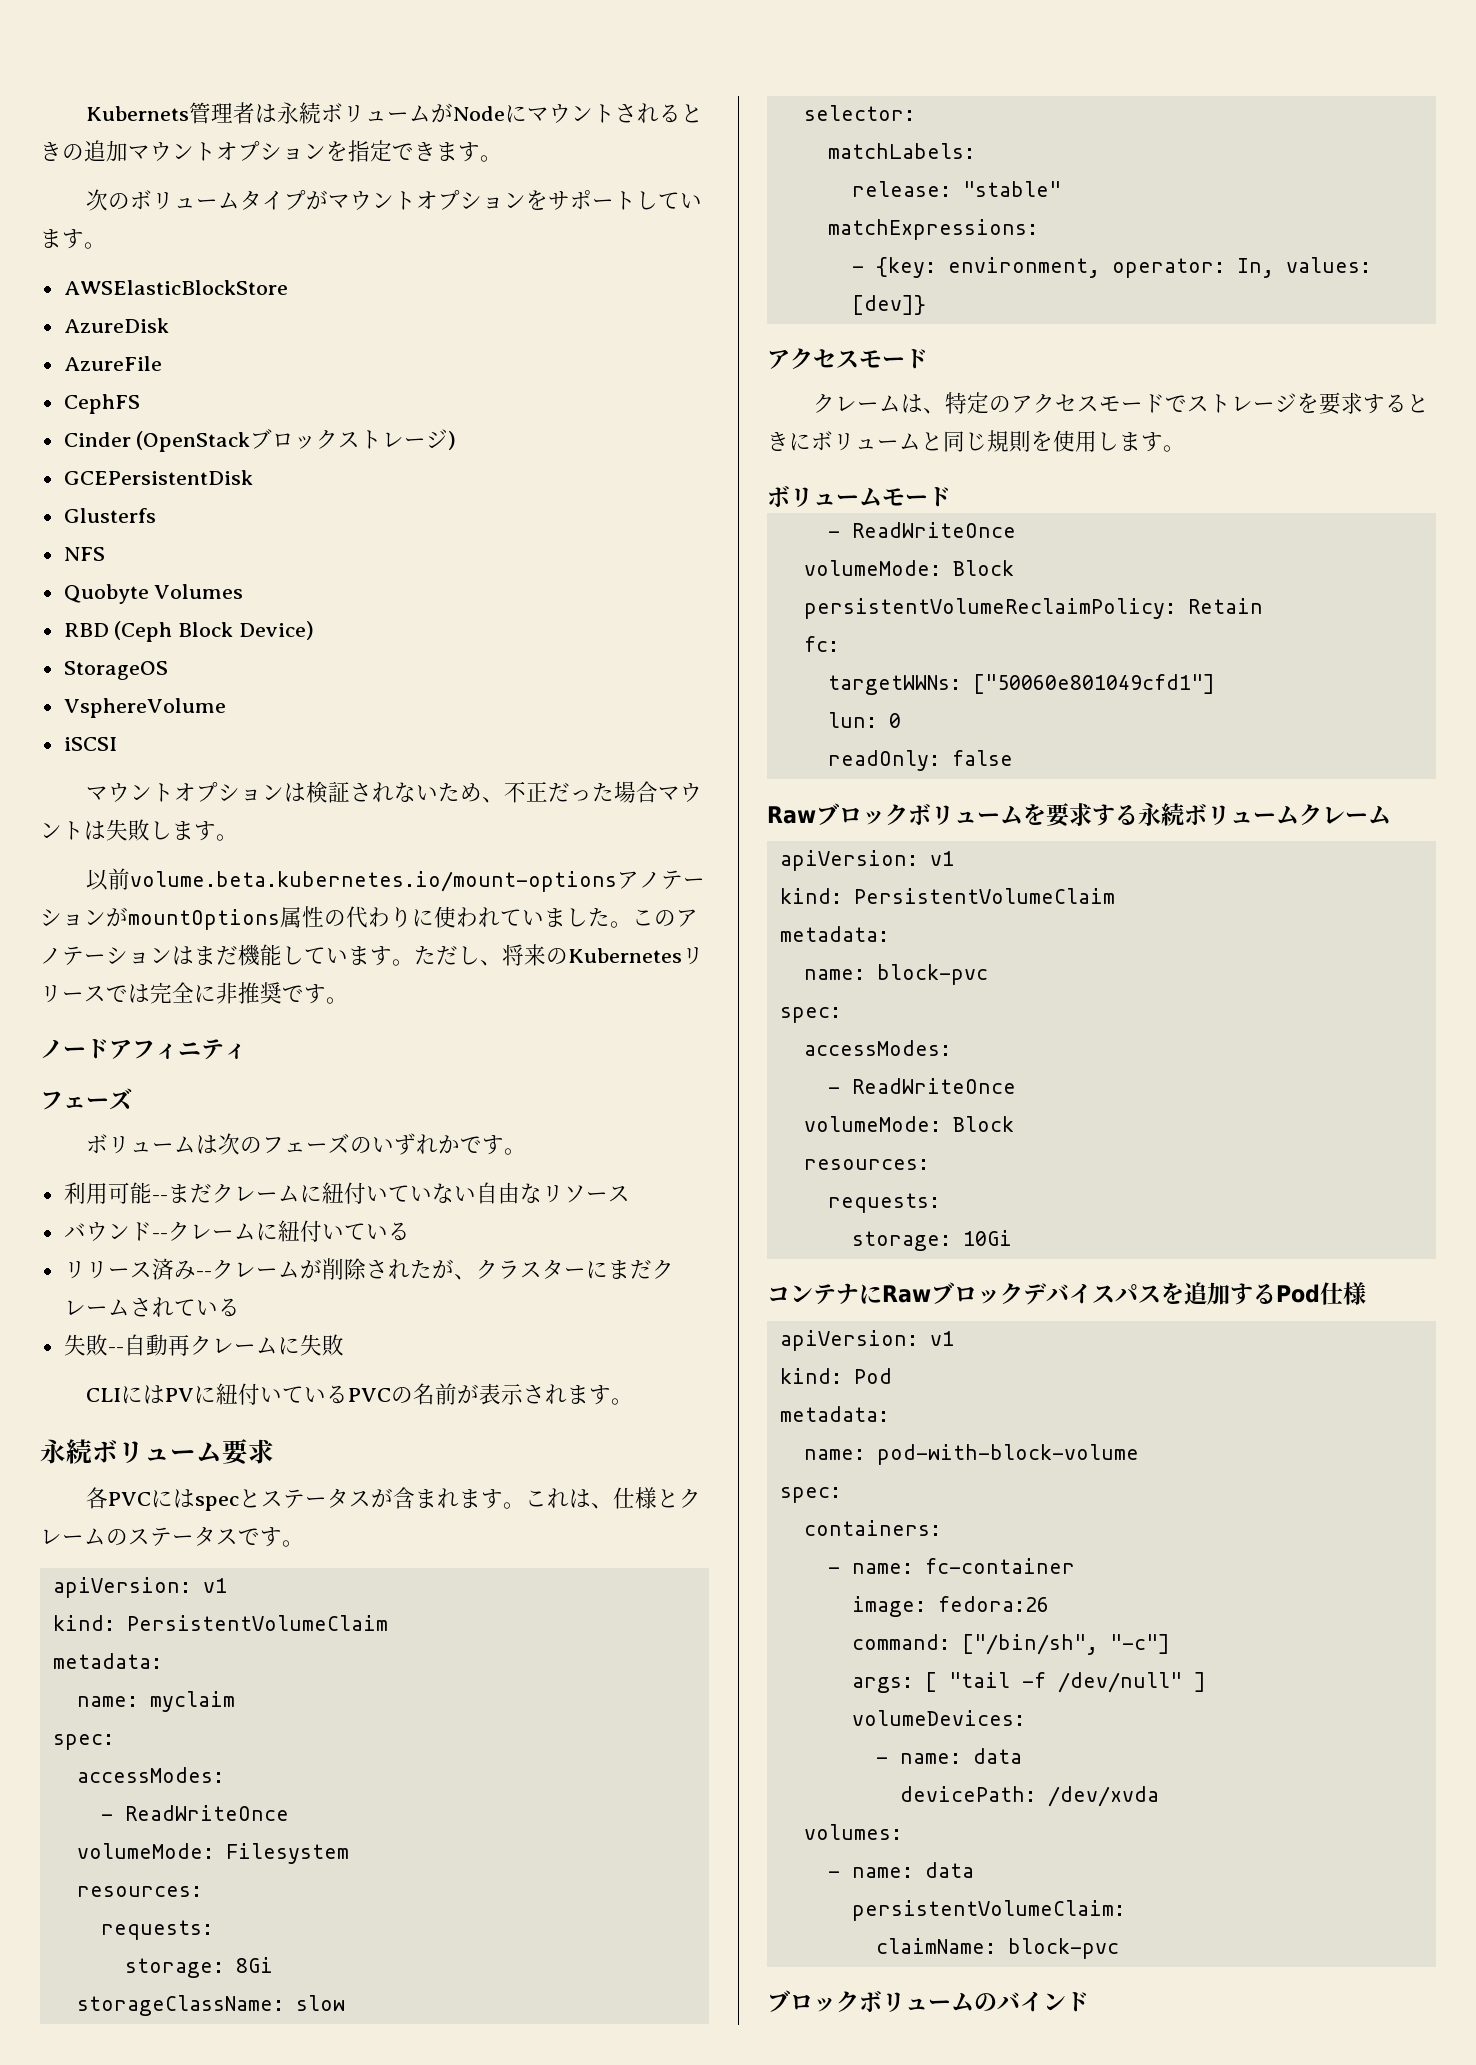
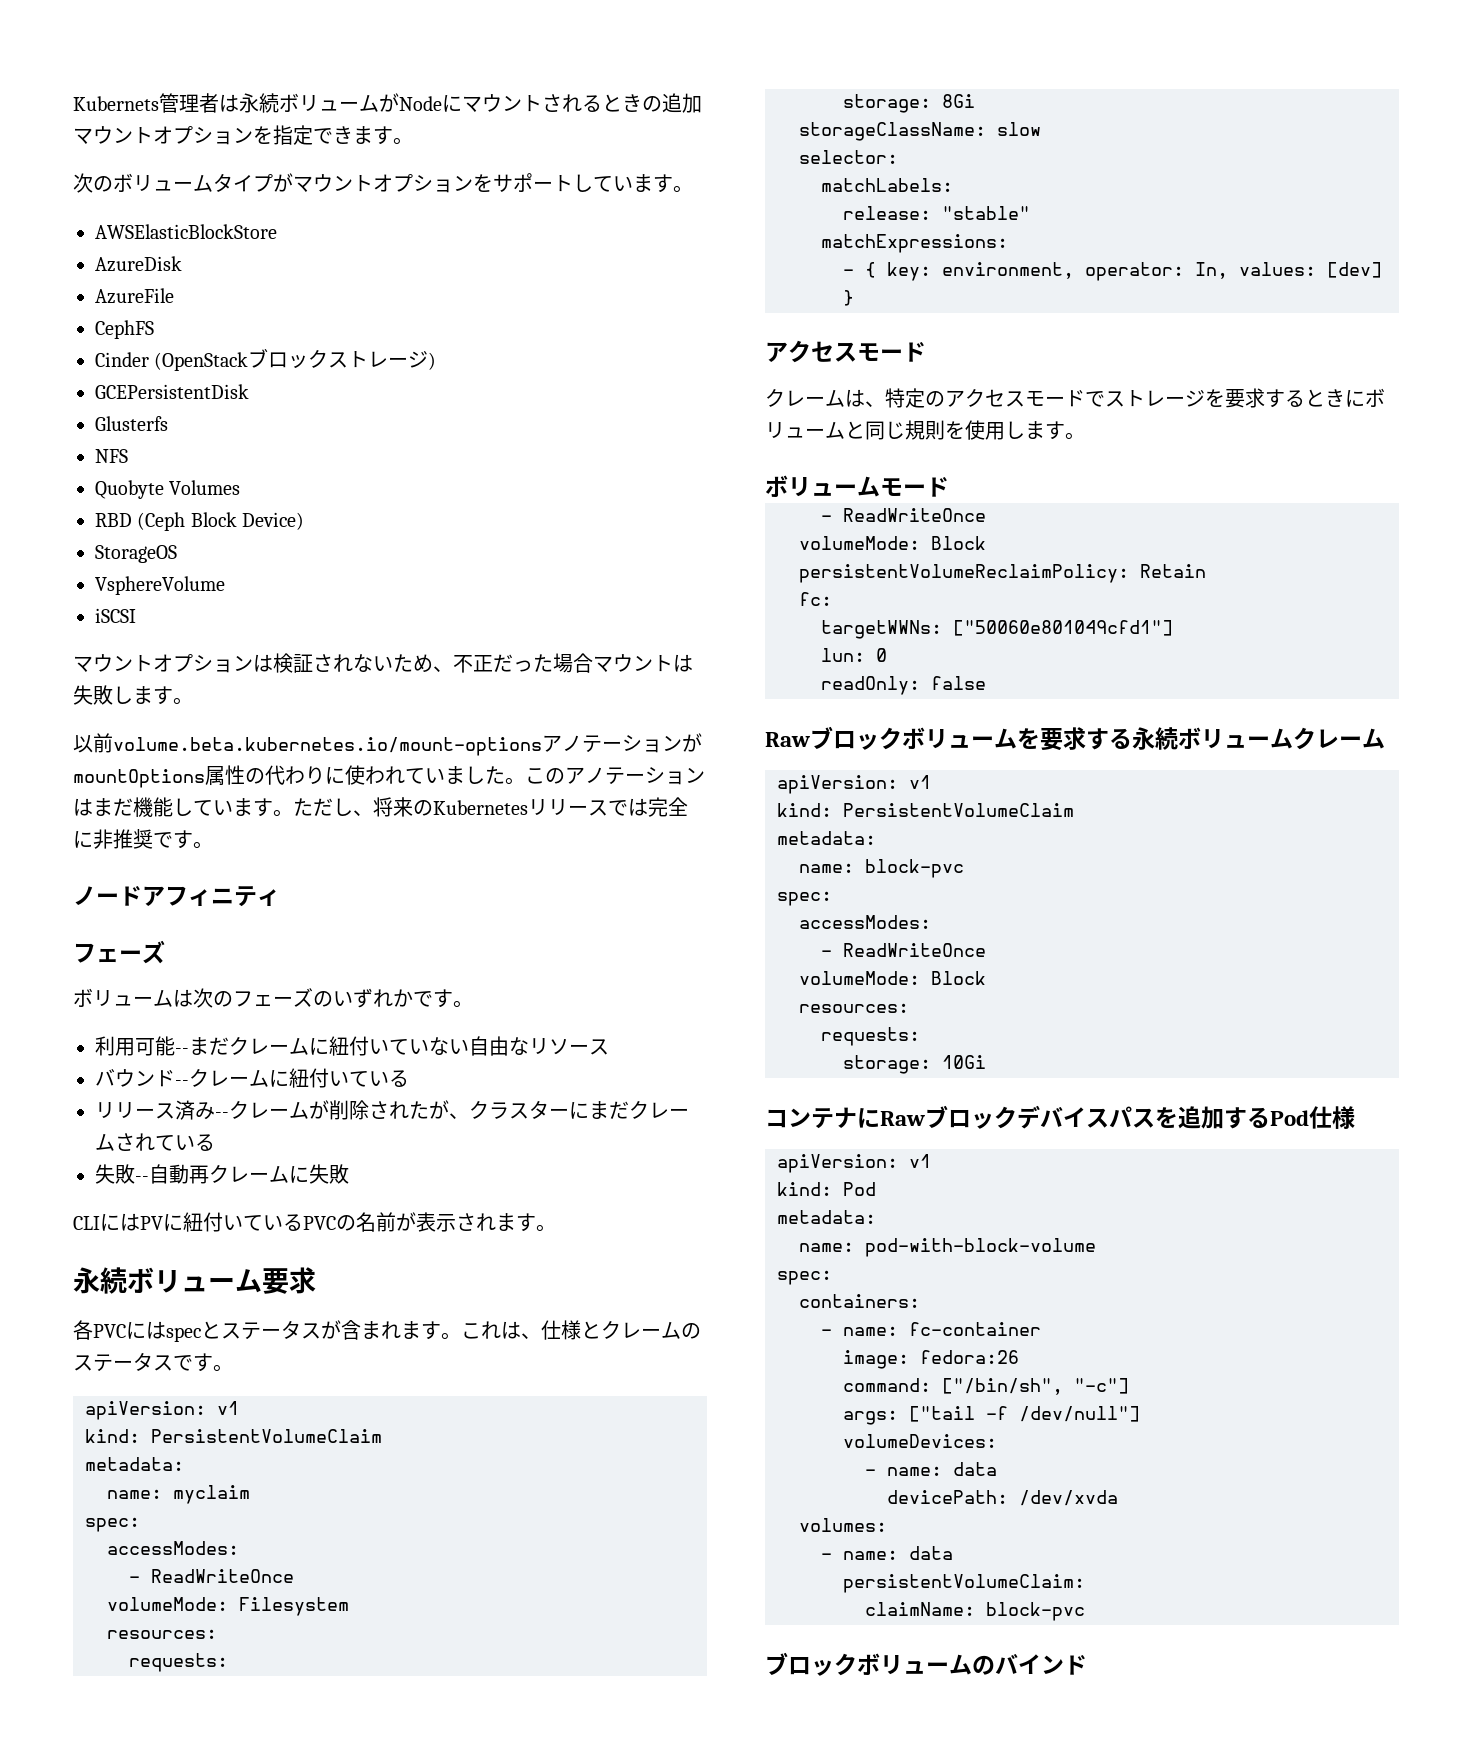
- - {key: environment, operator: In, values: [dev]}
+ - { key: environment, operator: In, values: [dev] }
- args: [ "tail -f /dev/null" ]
+ args: ["tail -f /dev/null"]

